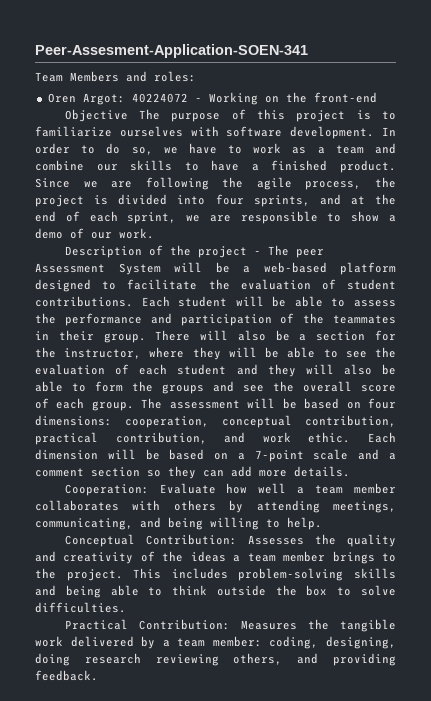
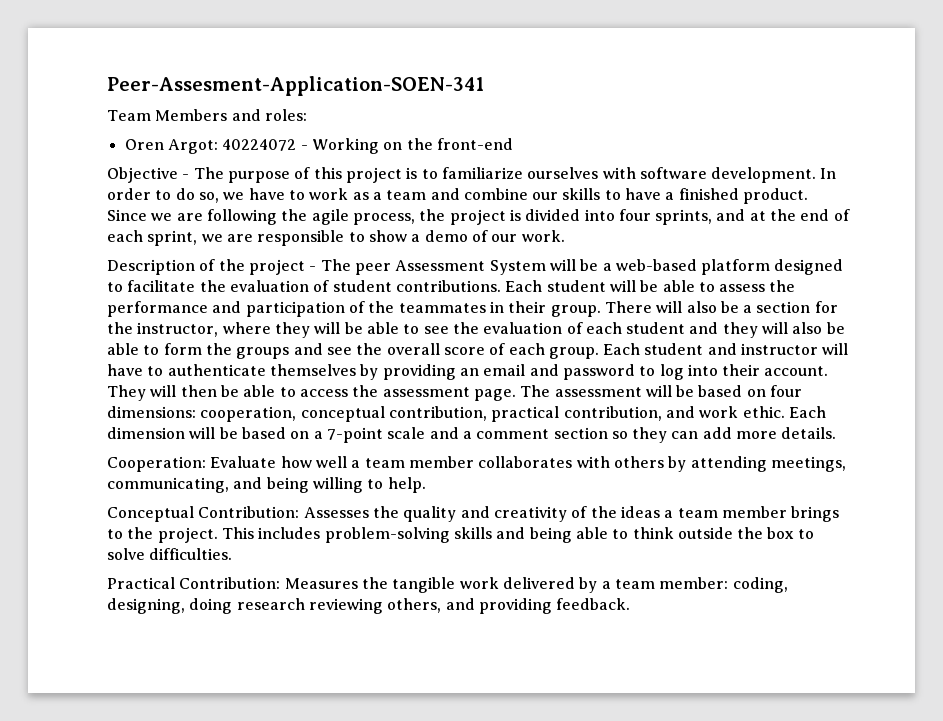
- Objective The purpose of this project is to familiarize ourselves with software development.
+ Objective - The purpose of this project is to familiarize ourselves with software development.
+ Each student and instructor will have to authenticate themselves by providing an email and password to log into their account. They will then be able to access the assessment page.

